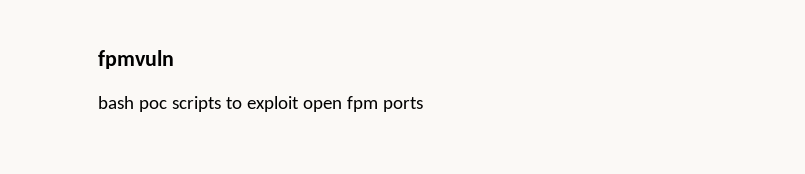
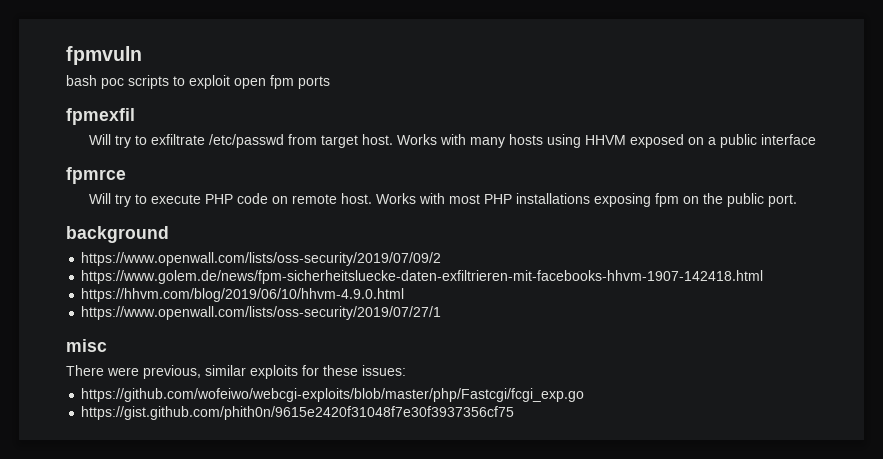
+ fpmexfil
+ Will try to exfiltrate /etc/passwd from target host. Works with many hosts using HHVM exposed on a public interface
+ fpmrce
+ Will try to execute PHP code on remote host. Works with most PHP installations exposing fpm on the public port.
+ background
+ https://www.openwall.com/lists/oss-security/2019/07/09/2
+ https://www.golem.de/news/fpm-sicherheitsluecke-daten-exfiltrieren-mit-facebooks-hhvm-1907-142418.html
+ https://hhvm.com/blog/2019/06/10/hhvm-4.9.0.html
+ https://www.openwall.com/lists/oss-security/2019/07/27/1
+ misc
+ There were previous, similar exploits for these issues:
+ https://github.com/wofeiwo/webcgi-exploits/blob/master/php/Fastcgi/fcgi_exp.go
+ https://gist.github.com/phith0n/9615e2420f31048f7e30f3937356cf75

